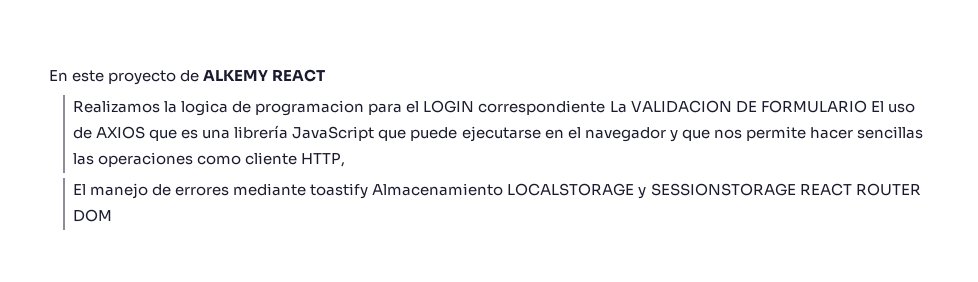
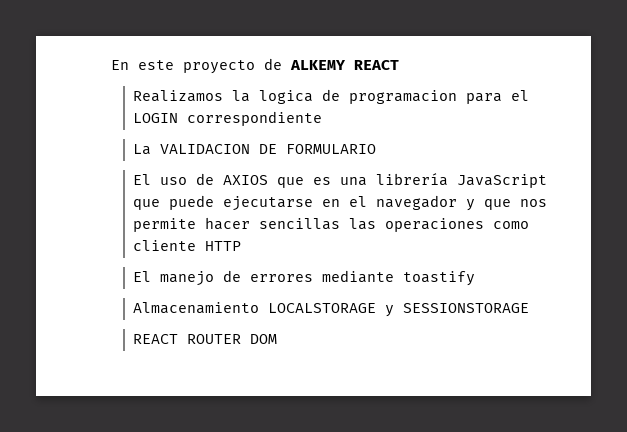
- Realizamos la logica de programacion para el LOGIN correspondiente La VALIDACION DE FORMULARIO El uso de AXIOS que es una librería JavaScript que puede ejecutarse en el navegador y que nos permite hacer sencillas las operaciones como cliente HTTP,
+ Realizamos la logica de programacion para el LOGIN correspondiente
+ La VALIDACION DE FORMULARIO
+ El uso de AXIOS que es una librería JavaScript que puede ejecutarse en el navegador y que nos permite hacer sencillas las operaciones como cliente HTTP
- El manejo de errores mediante toastify Almacenamiento LOCALSTORAGE y SESSIONSTORAGE REACT ROUTER DOM
+ El manejo de errores mediante toastify
+ Almacenamiento LOCALSTORAGE y SESSIONSTORAGE
+ REACT ROUTER DOM

